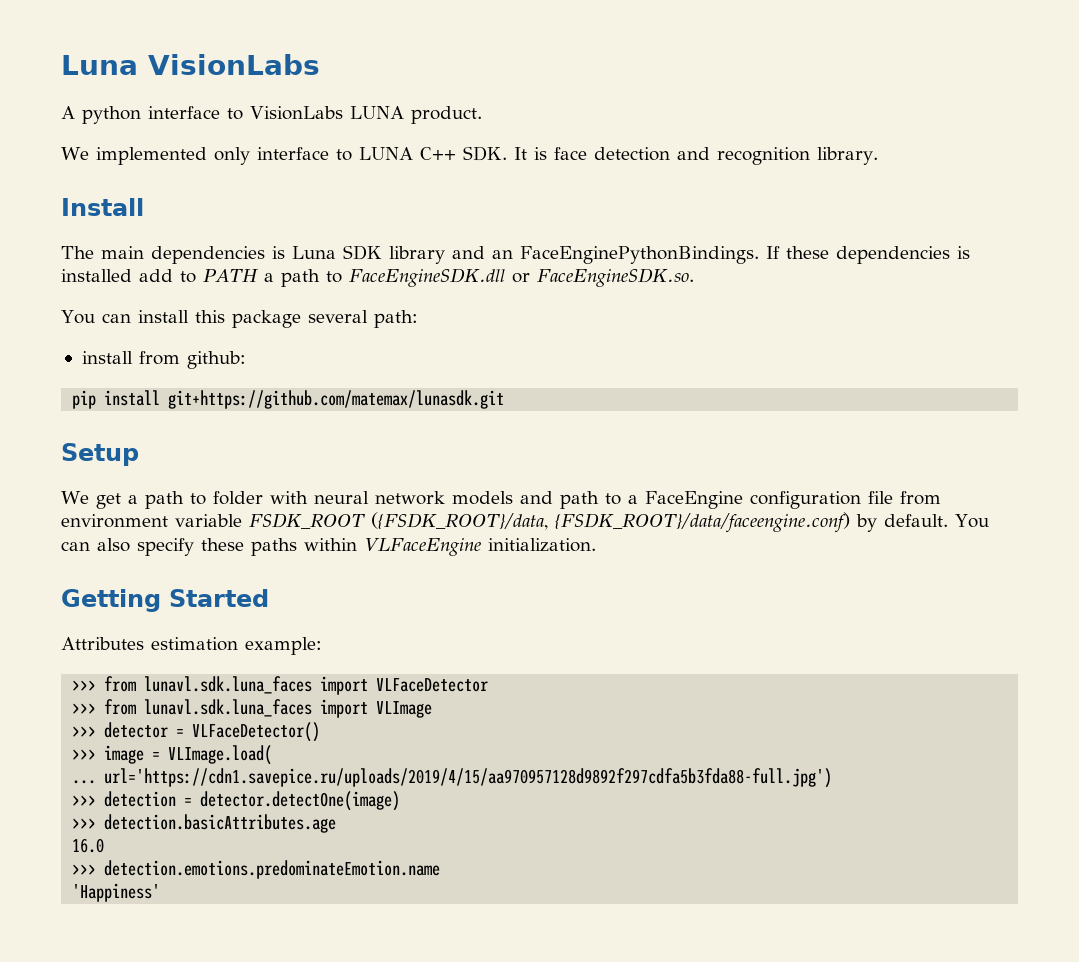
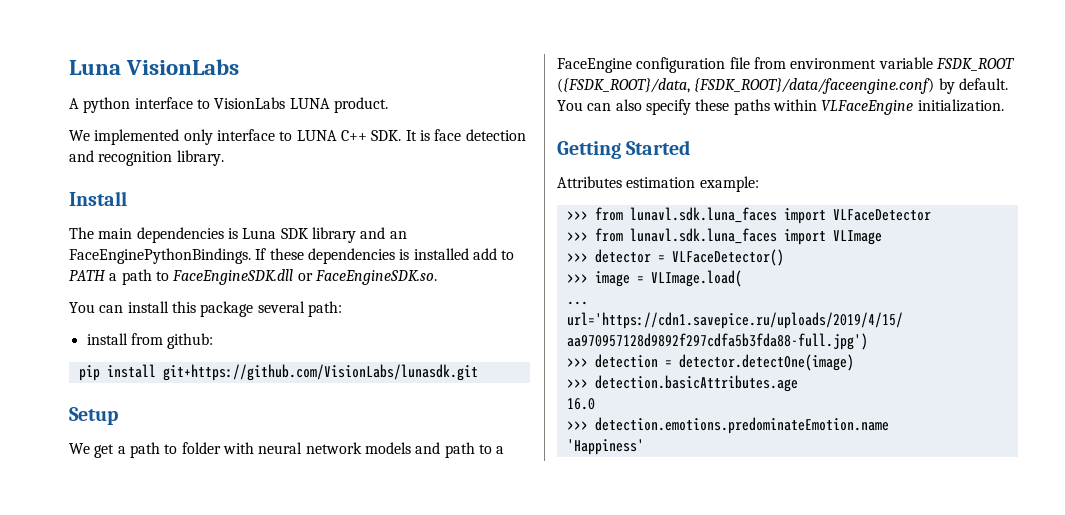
- pip install git+https://github.com/matemax/lunasdk.git
+ pip install git+https://github.com/VisionLabs/lunasdk.git

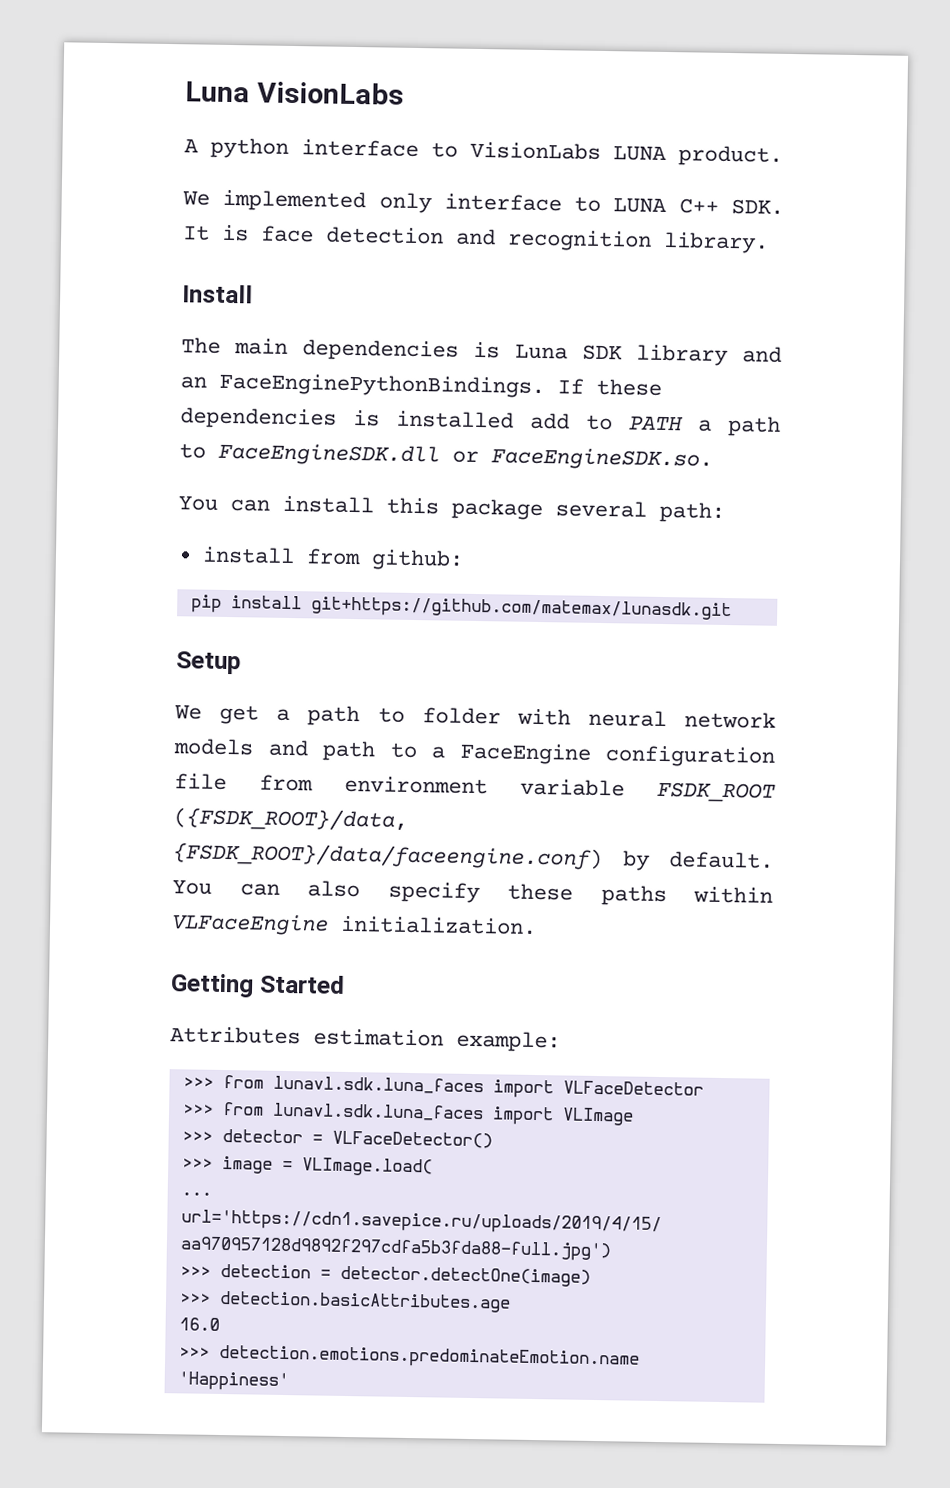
- pip install git+https://github.com/VisionLabs/lunasdk.git
+ pip install git+https://github.com/matemax/lunasdk.git

